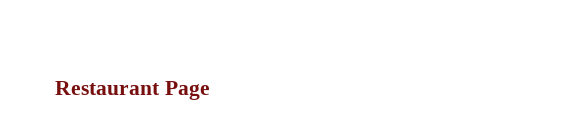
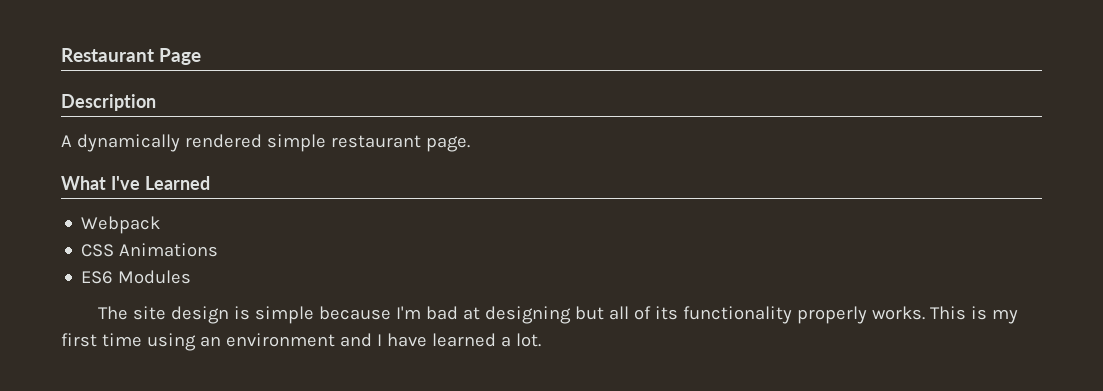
+ Description
+ A dynamically rendered simple restaurant page.
+ What I've Learned
+ Webpack
+ CSS Animations
+ ES6 Modules
+ The site design is simple because I'm bad at designing but all of its functionality properly works. This is my first time using an environment and I have learned a lot.

